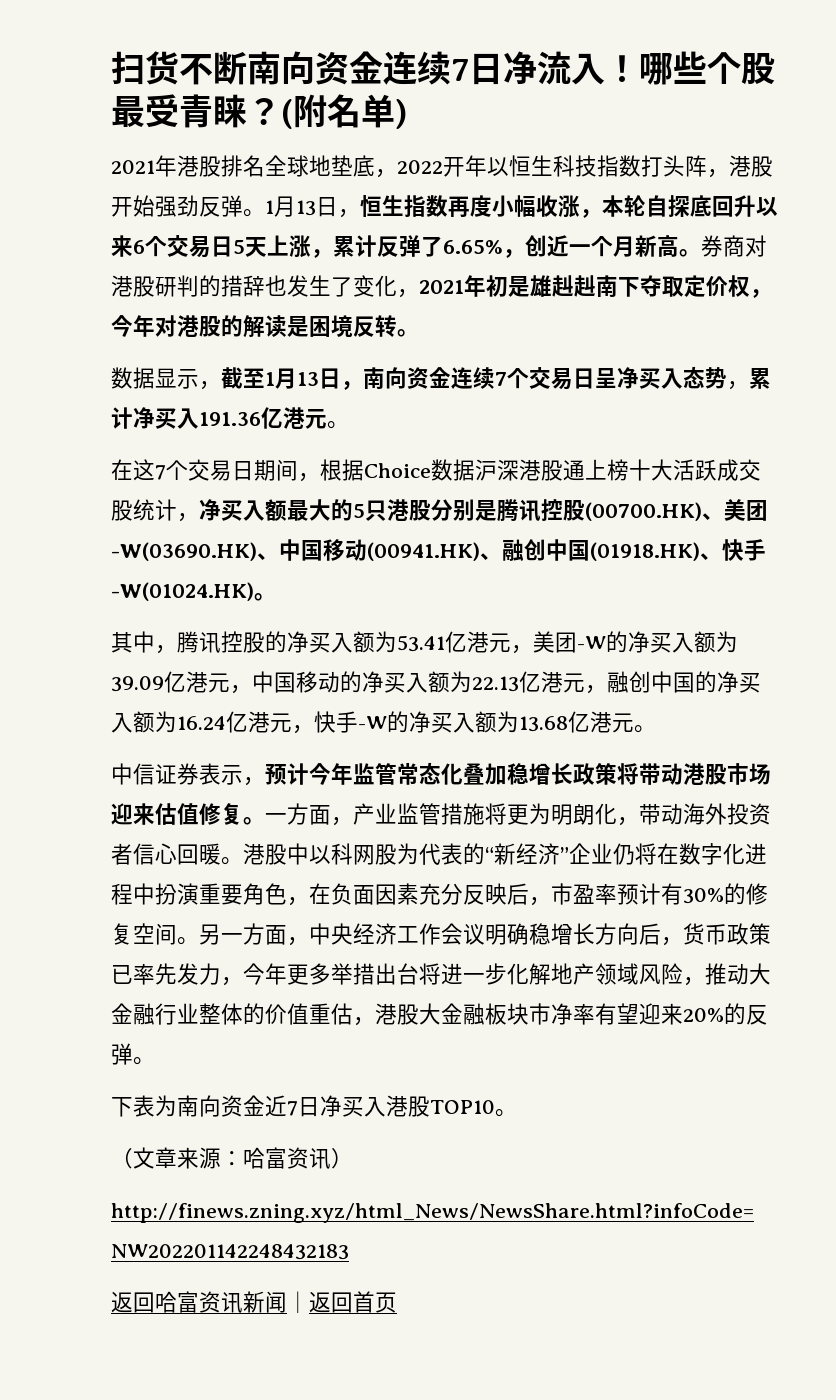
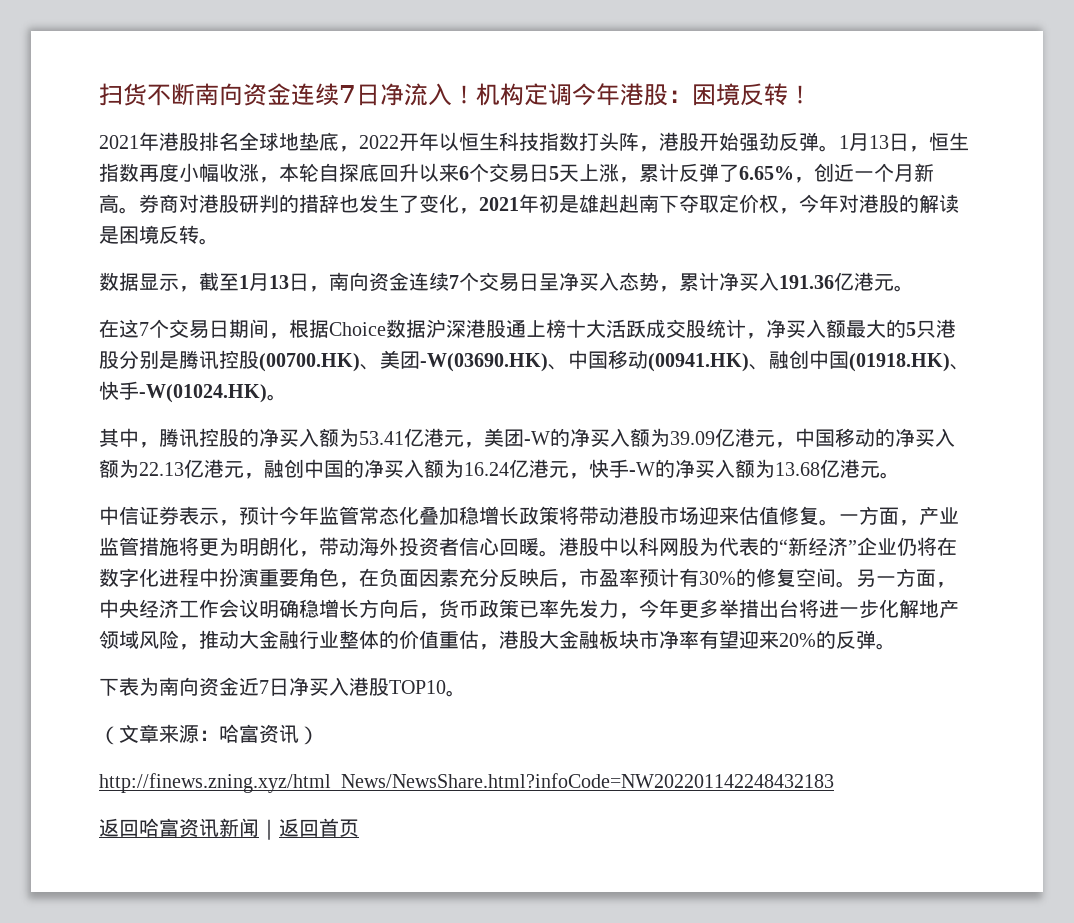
- 哪些个股最受青睐？(附名单)
+ 机构定调今年港股：困境反转！

